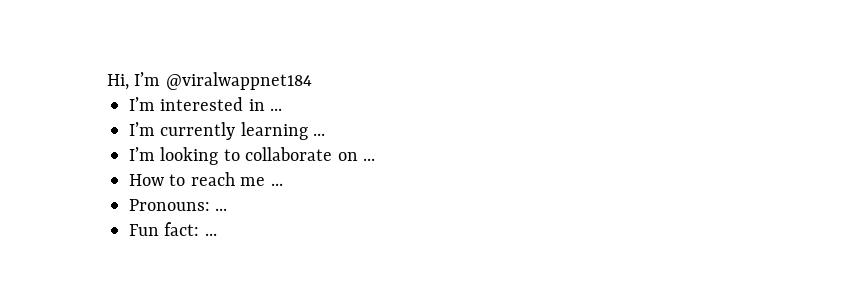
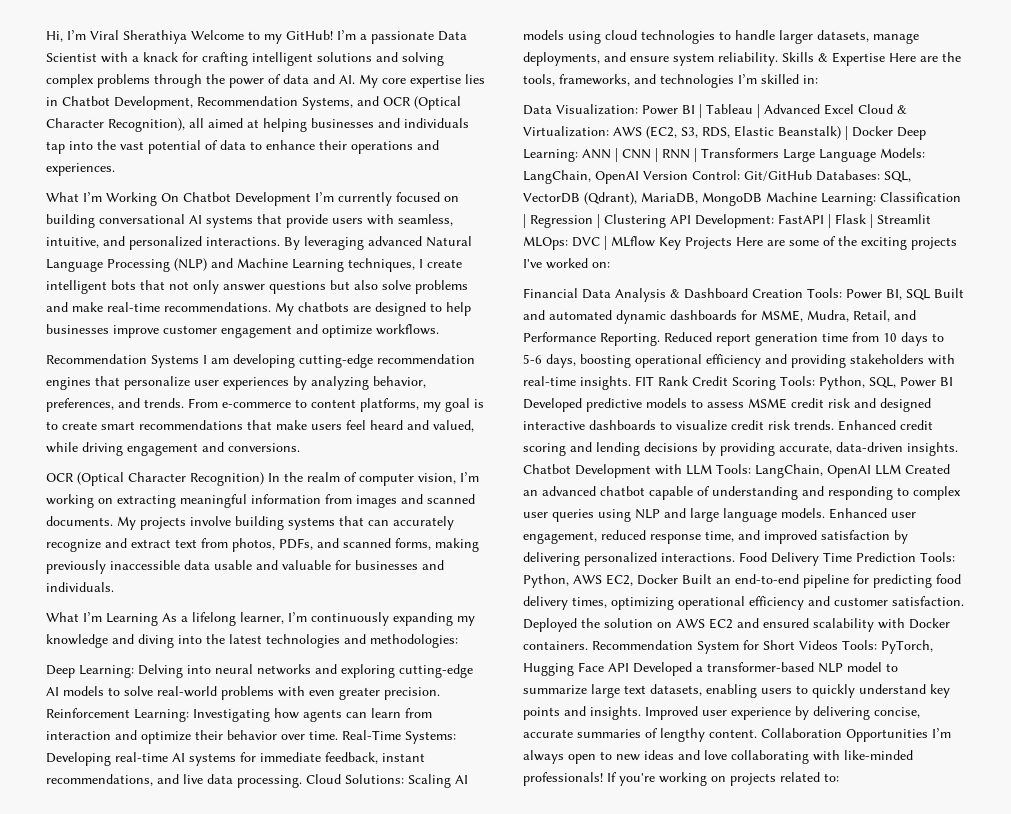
- Hi, I’m @viralwappnet184
- I’m interested in ...
- I’m currently learning ...
- I’m looking to collaborate on ...
- How to reach me ...
- Pronouns: ...
- Fun fact: ...
+ Hi, I’m Viral Sherathiya Welcome to my GitHub! I’m a passionate Data Scientist with a knack for crafting intelligent solutions and solving complex problems through the power of data and AI. My core expertise lies in Chatbot Development, Recommendation Systems, and OCR (Optical Character Recognition), all aimed at helping businesses and individuals tap into the vast potential of data to enhance their operations and experiences.
+ What I’m Working On Chatbot Development I’m currently focused on building conversational AI systems that provide users with seamless, intuitive, and personalized interactions. By leveraging advanced Natural Language Processing (NLP) and Machine Learning techniques, I create intelligent bots that not only answer questions but also solve problems and make real-time recommendations. My chatbots are designed to help businesses improve customer engagement and optimize workflows.
+ Recommendation Systems I am developing cutting-edge recommendation engines that personalize user experiences by analyzing behavior, preferences, and trends. From e-commerce to content platforms, my goal is to create smart recommendations that make users feel heard and valued, while driving engagement and conversions.
+ OCR (Optical Character Recognition) In the realm of computer vision, I’m working on extracting meaningful information from images and scanned documents. My projects involve building systems that can accurately recognize and extract text from photos, PDFs, and scanned forms, making previously inaccessible data usable and valuable for businesses and individuals.
+ What I’m Learning As a lifelong learner, I’m continuously expanding my knowledge and diving into the latest technologies and methodologies:
+ Deep Learning: Delving into neural networks and exploring cutting-edge AI models to solve real-world problems with even greater precision. Reinforcement Learning: Investigating how agents can learn from interaction and optimize their behavior over time. Real-Time Systems: Developing real-time AI systems for immediate feedback, instant recommendations, and live data processing. Cloud Solutions: Scaling AI models using cloud technologies to handle larger datasets, manage deployments, and ensure system reliability. Skills & Expertise Here are the tools, frameworks, and technologies I’m skilled in:
+ Data Visualization: Power BI | Tableau | Advanced Excel Cloud & Virtualization: AWS (EC2, S3, RDS, Elastic Beanstalk) | Docker Deep Learning: ANN | CNN | RNN | Transformers Large Language Models: LangChain, OpenAI Version Control: Git/GitHub Databases: SQL, VectorDB (Qdrant), MariaDB, MongoDB Machine Learning: Classification | Regression | Clustering API Development: FastAPI | Flask | Streamlit MLOps: DVC | MLflow Key Projects Here are some of the exciting projects I've worked on:
+ Financial Data Analysis & Dashboard Creation Tools: Power BI, SQL Built and automated dynamic dashboards for MSME, Mudra, Retail, and Performance Reporting. Reduced report generation time from 10 days to 5-6 days, boosting operational efficiency and providing stakeholders with real-time insights. FIT Rank Credit Scoring Tools: Python, SQL, Power BI Developed predictive models to assess MSME credit risk and designed interactive dashboards to visualize credit risk trends. Enhanced credit scoring and lending decisions by providing accurate, data-driven insights. Chatbot Development with LLM Tools: LangChain, OpenAI LLM Created an advanced chatbot capable of understanding and responding to complex user queries using NLP and large language models. Enhanced user engagement, reduced response time, and improved satisfaction by delivering personalized interactions. Food Delivery Time Prediction Tools: Python, AWS EC2, Docker Built an end-to-end pipeline for predicting food delivery times, optimizing operational efficiency and customer satisfaction. Deployed the solution on AWS EC2 and ensured scalability with Docker containers. Recommendation System for Short Videos Tools: PyTorch, Hugging Face API Developed a transformer-based NLP model to summarize large text datasets, enabling users to quickly understand key points and insights. Improved user experience by delivering concise, accurate summaries of lengthy content. Collaboration Opportunities I’m always open to new ideas and love collaborating with like-minded professionals! If you're working on projects related to:

